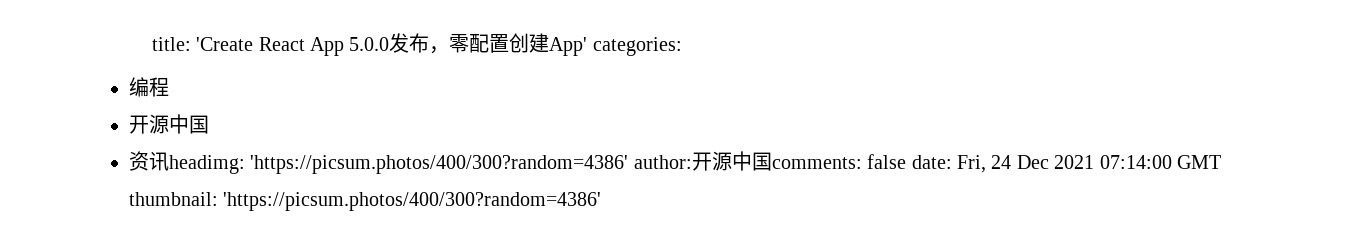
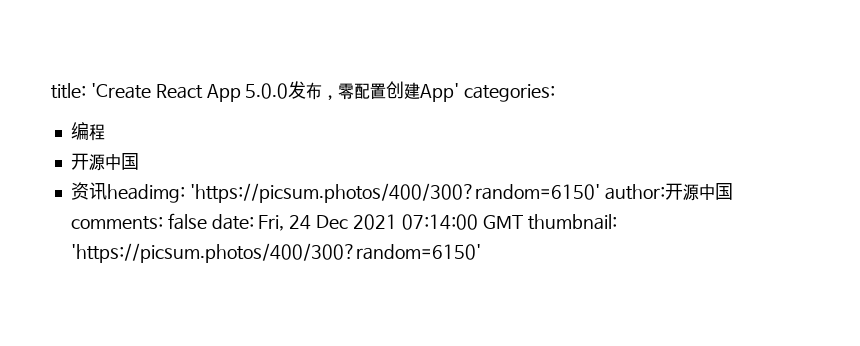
- 资讯headimg: 'https://picsum.photos/400/300?random=4386' author:开源中国comments: false date: Fri, 24 Dec 2021 07:14:00 GMT thumbnail: 'https://picsum.photos/400/300?random=4386'
+ 资讯headimg: 'https://picsum.photos/400/300?random=6150' author:开源中国comments: false date: Fri, 24 Dec 2021 07:14:00 GMT thumbnail: 'https://picsum.photos/400/300?random=6150'

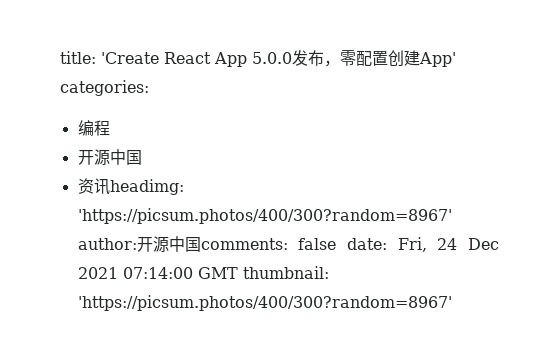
- 资讯headimg: 'https://picsum.photos/400/300?random=6150' author:开源中国comments: false date: Fri, 24 Dec 2021 07:14:00 GMT thumbnail: 'https://picsum.photos/400/300?random=6150'
+ 资讯headimg: 'https://picsum.photos/400/300?random=8967' author:开源中国comments: false date: Fri, 24 Dec 2021 07:14:00 GMT thumbnail: 'https://picsum.photos/400/300?random=8967'

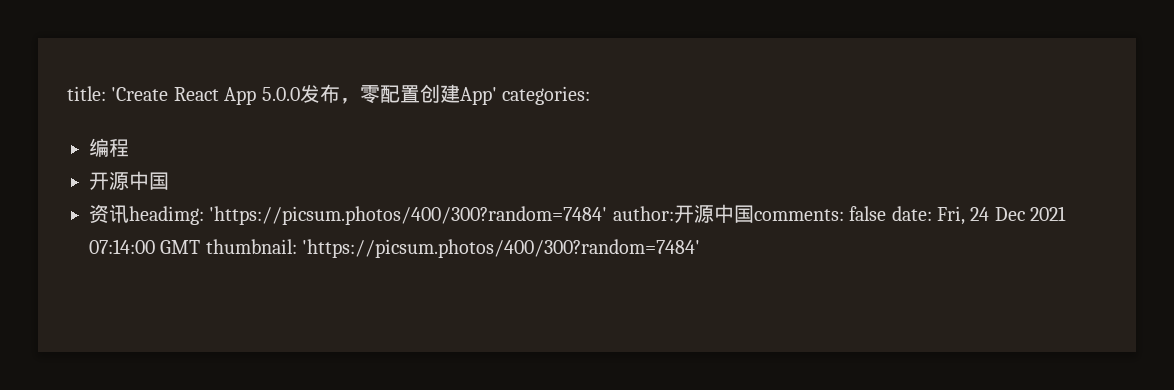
- 资讯headimg: 'https://picsum.photos/400/300?random=8967' author:开源中国comments: false date: Fri, 24 Dec 2021 07:14:00 GMT thumbnail: 'https://picsum.photos/400/300?random=8967'
+ 资讯headimg: 'https://picsum.photos/400/300?random=7484' author:开源中国comments: false date: Fri, 24 Dec 2021 07:14:00 GMT thumbnail: 'https://picsum.photos/400/300?random=7484'

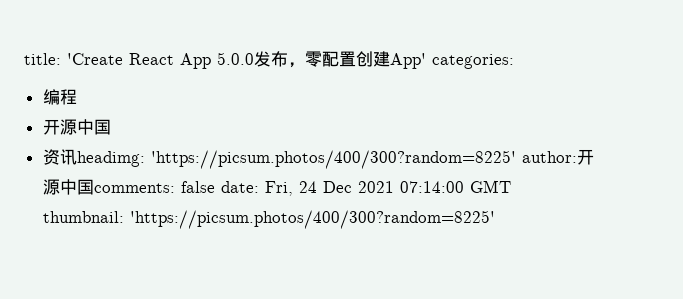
- 资讯headimg: 'https://picsum.photos/400/300?random=7484' author:开源中国comments: false date: Fri, 24 Dec 2021 07:14:00 GMT thumbnail: 'https://picsum.photos/400/300?random=7484'
+ 资讯headimg: 'https://picsum.photos/400/300?random=8225' author:开源中国comments: false date: Fri, 24 Dec 2021 07:14:00 GMT thumbnail: 'https://picsum.photos/400/300?random=8225'

